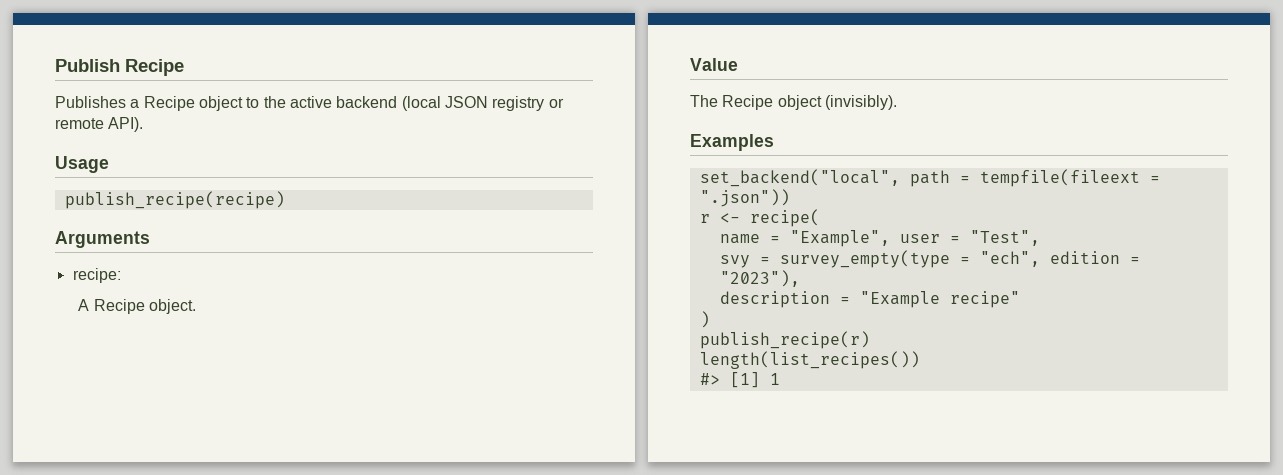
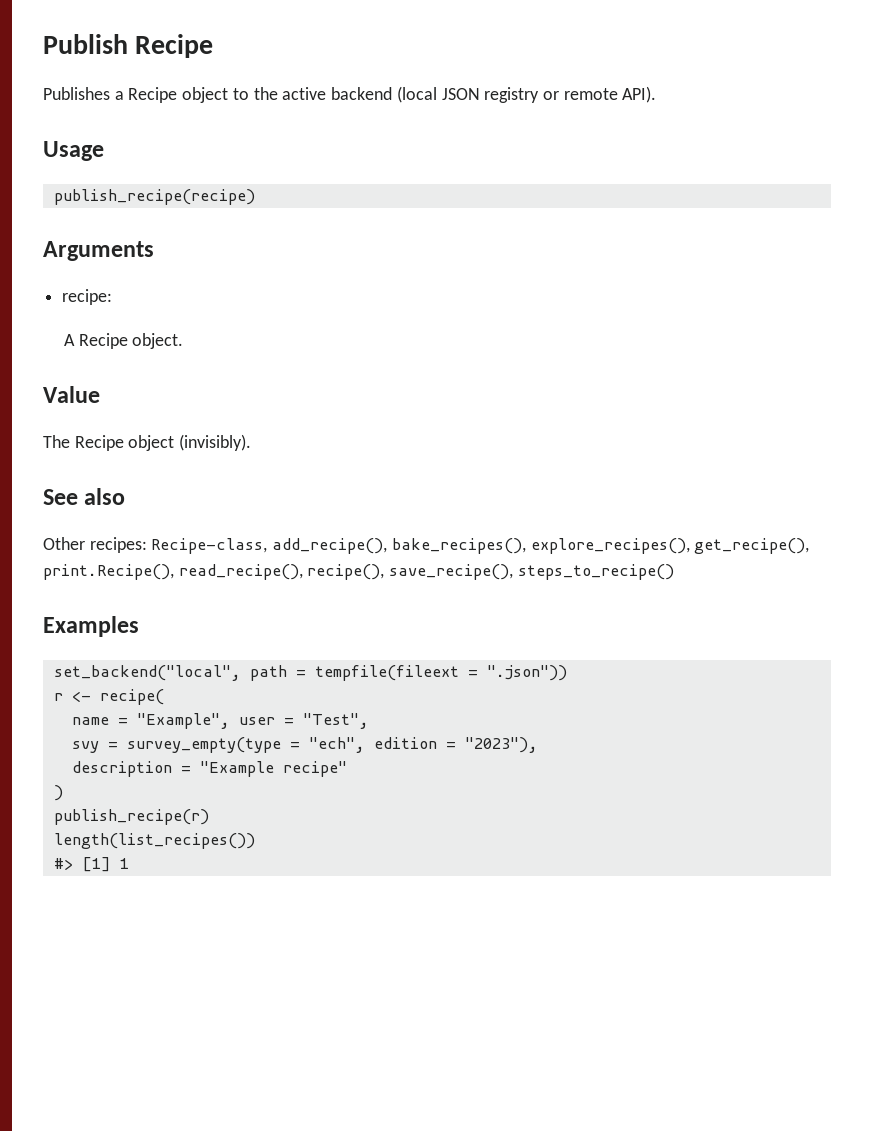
+ See also
+ Other recipes: Recipe-class, add_recipe(), bake_recipes(), explore_recipes(), get_recipe(), print.Recipe(), read_recipe(), recipe(), save_recipe(), steps_to_recipe()

